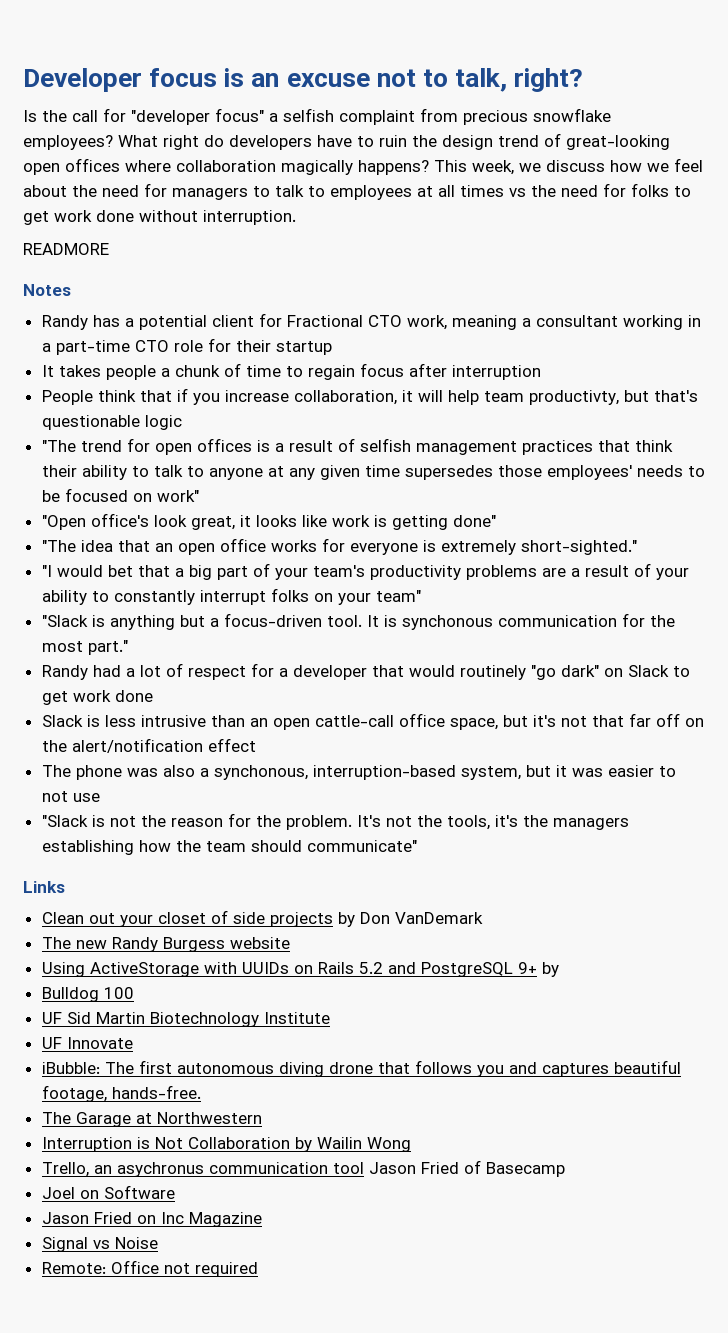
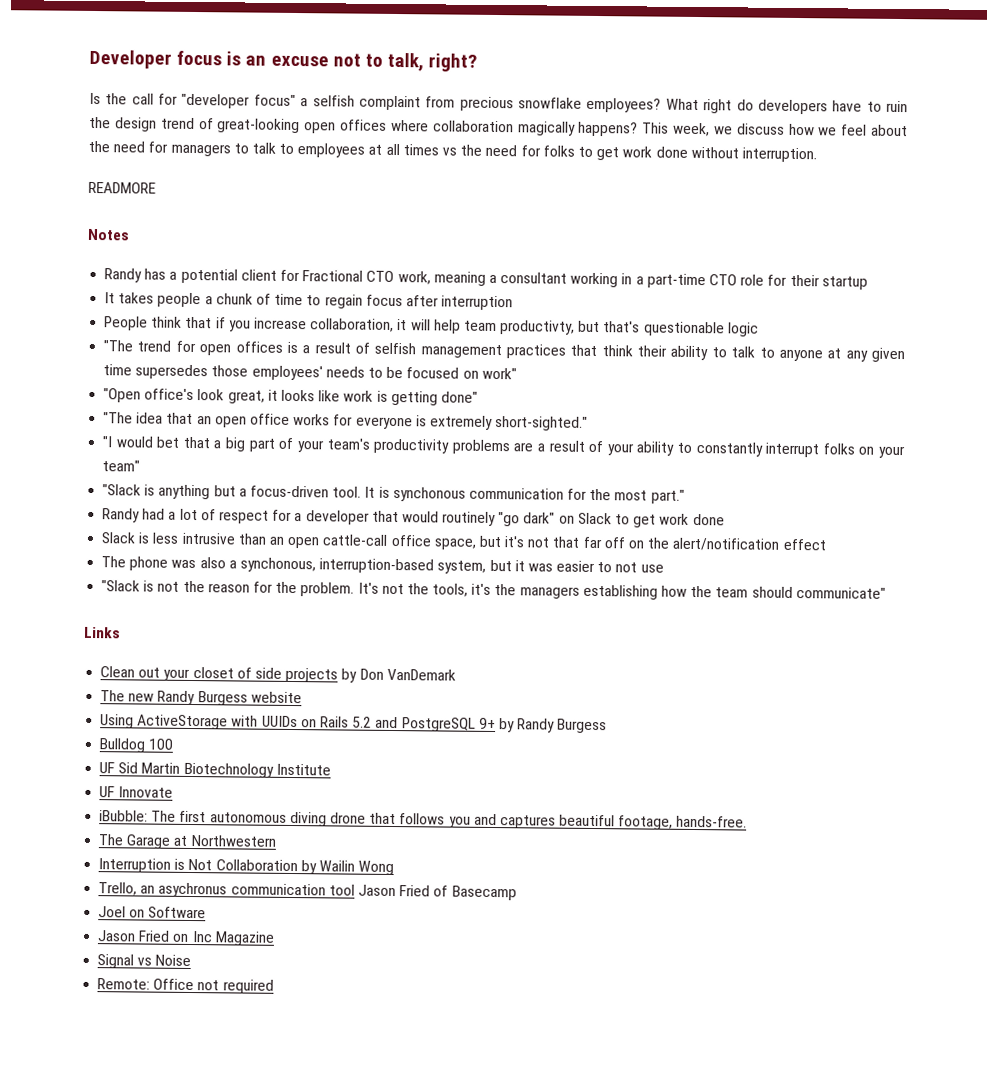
- Using ActiveStorage with UUIDs on Rails 5.2 and PostgreSQL 9+ by
+ Using ActiveStorage with UUIDs on Rails 5.2 and PostgreSQL 9+ by Randy Burgess

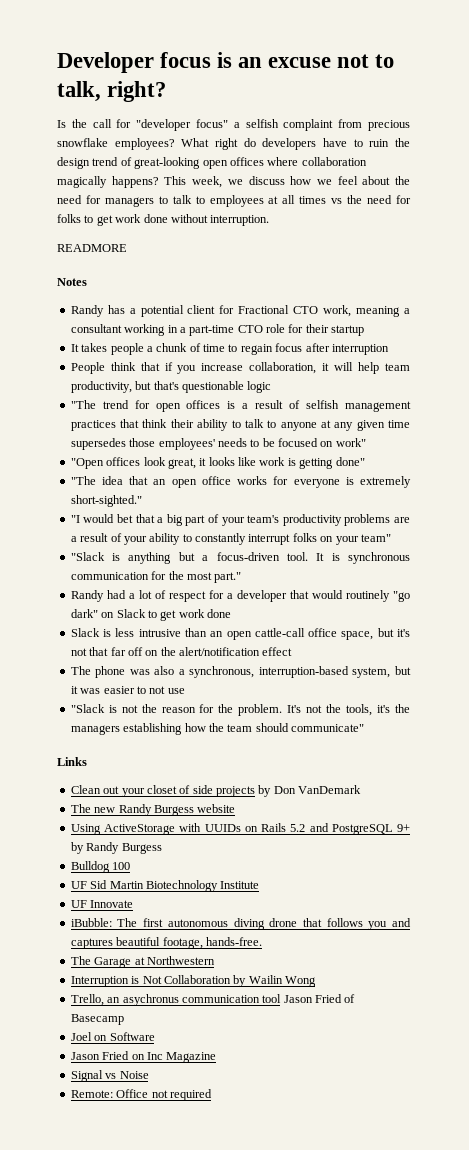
- People think that if you increase collaboration, it will help team productivty, but that's questionable logic
+ People think that if you increase collaboration, it will help team productivity, but that's questionable logic
- "Open office's look great, it looks like work is getting done"
+ "Open offices look great, it looks like work is getting done"
- It is synchonous communication for the most part."
+ It is synchronous communication for the most part."
- The phone was also a synchonous, interruption-based system, but it was easier to not use
+ The phone was also a synchronous, interruption-based system, but it was easier to not use

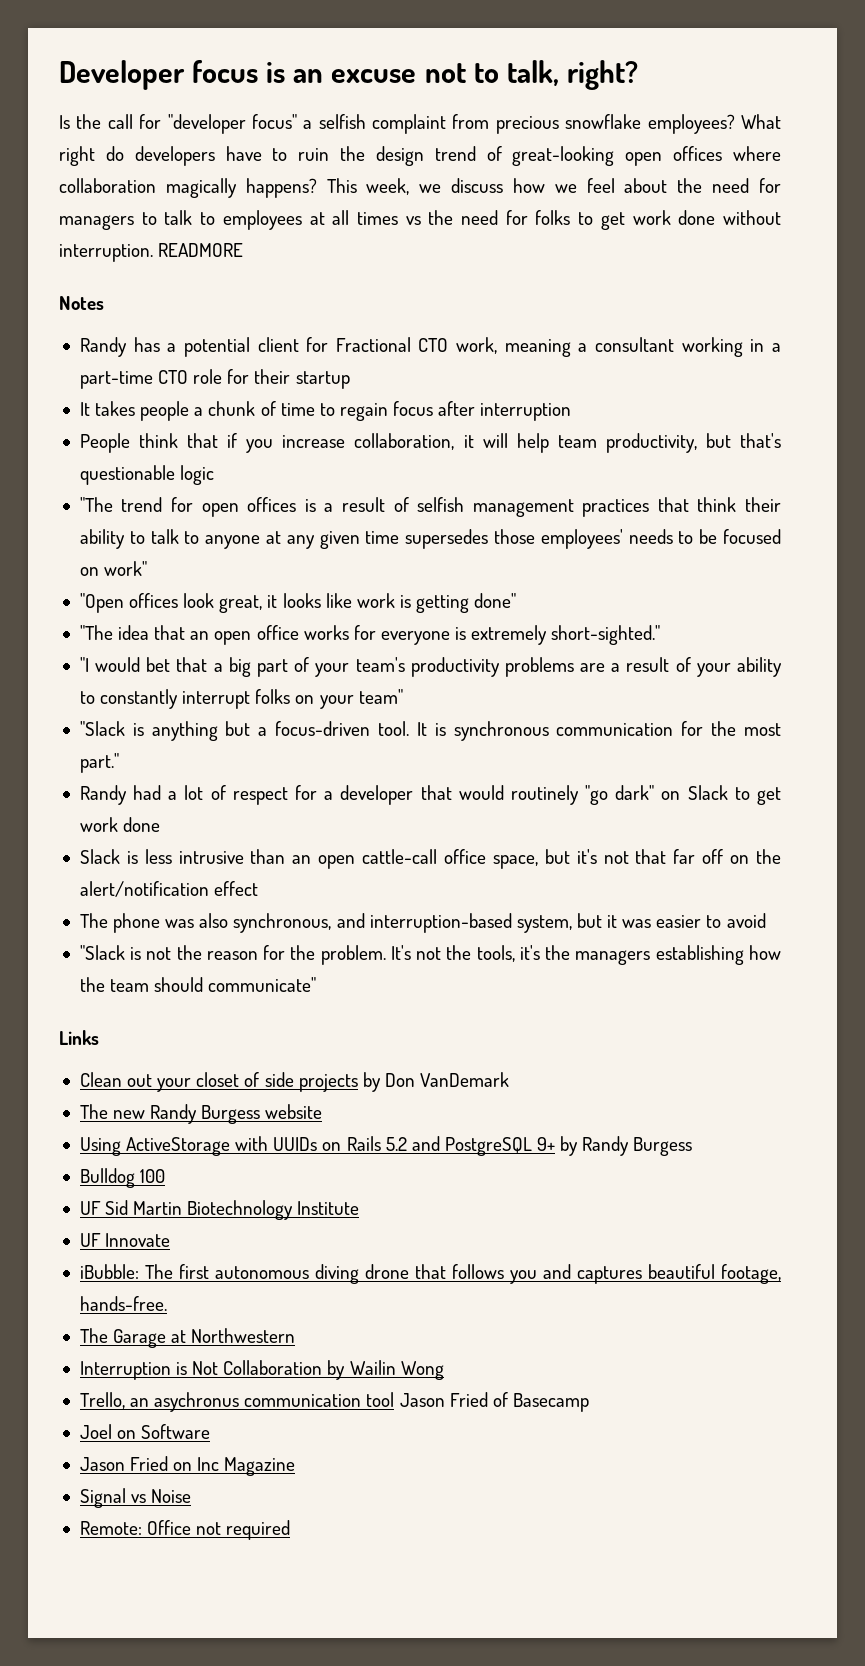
- This week, we discuss how we feel about the need for managers to talk to employees at all times vs the need for folks to get work done without interruption.
- READMORE
+ This week, we discuss how we feel about the need for managers to talk to employees at all times vs the need for folks to get work done without interruption. READMORE
- The phone was also a synchronous, interruption-based system, but it was easier to not use
+ The phone was also synchronous, and interruption-based system, but it was easier to avoid

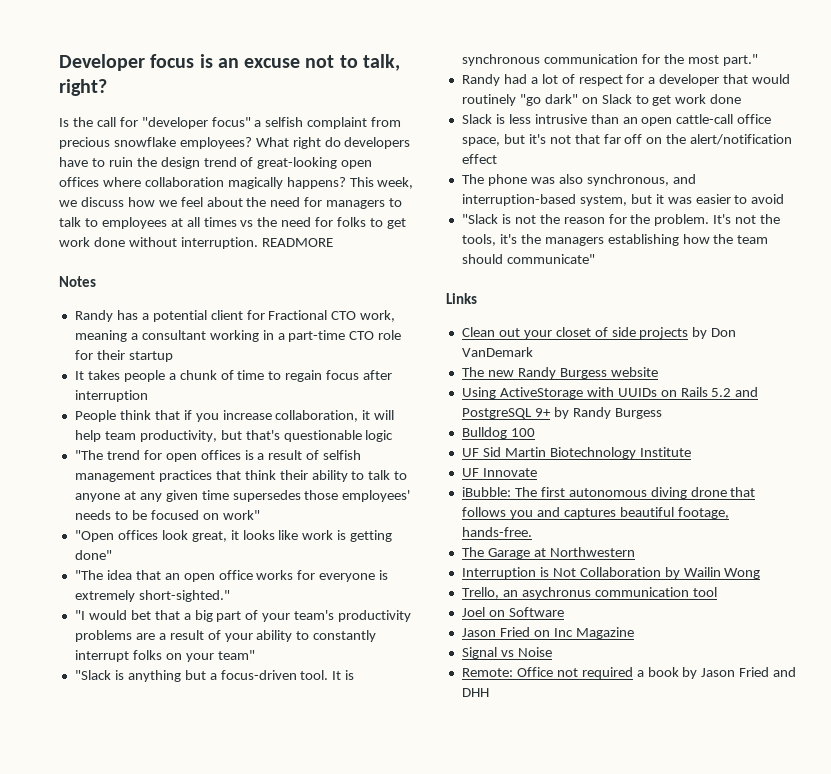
- Trello, an asychronus communication tool Jason Fried of Basecamp
+ Trello, an asychronus communication tool
- Remote: Office not required
+ Remote: Office not required a book by Jason Fried and DHH

